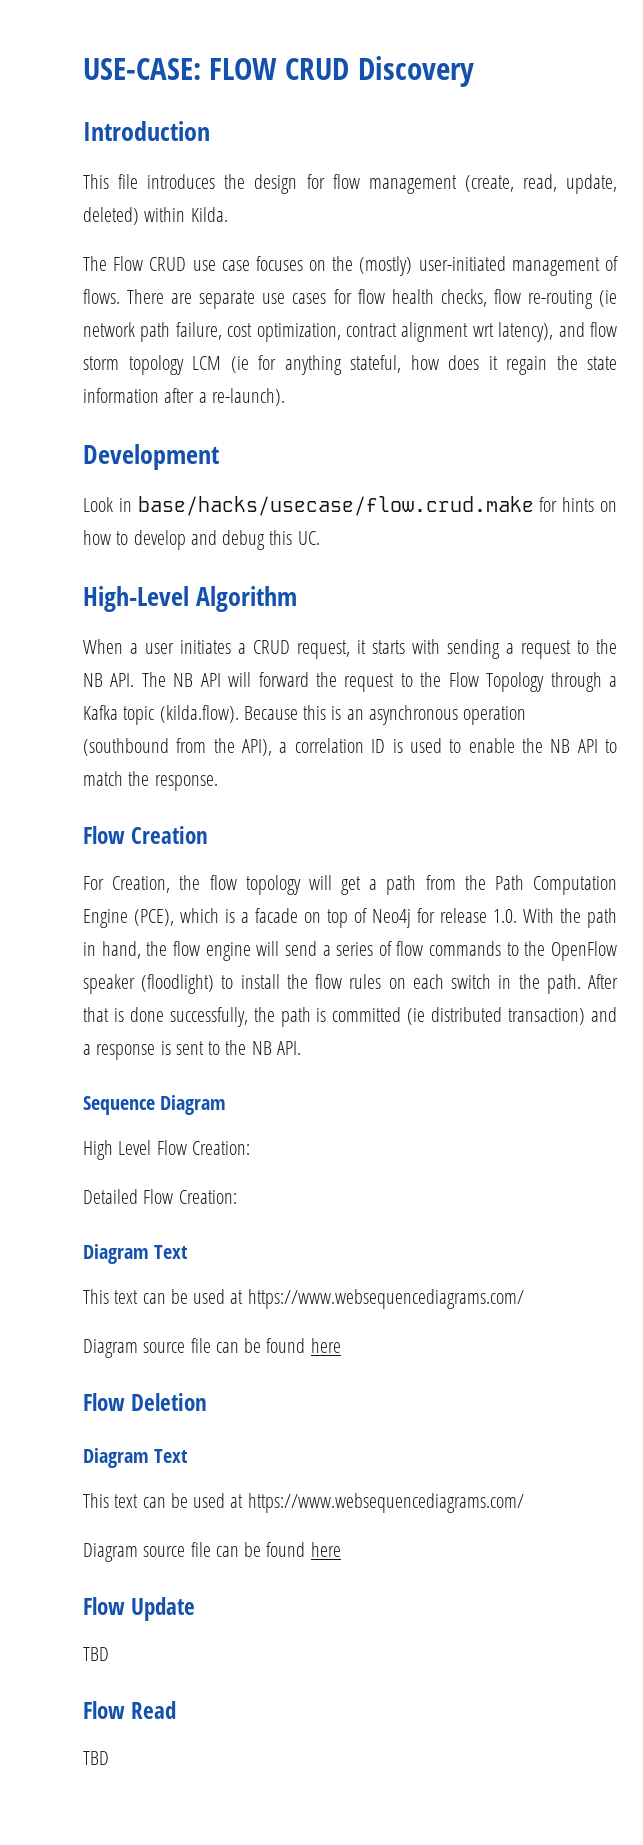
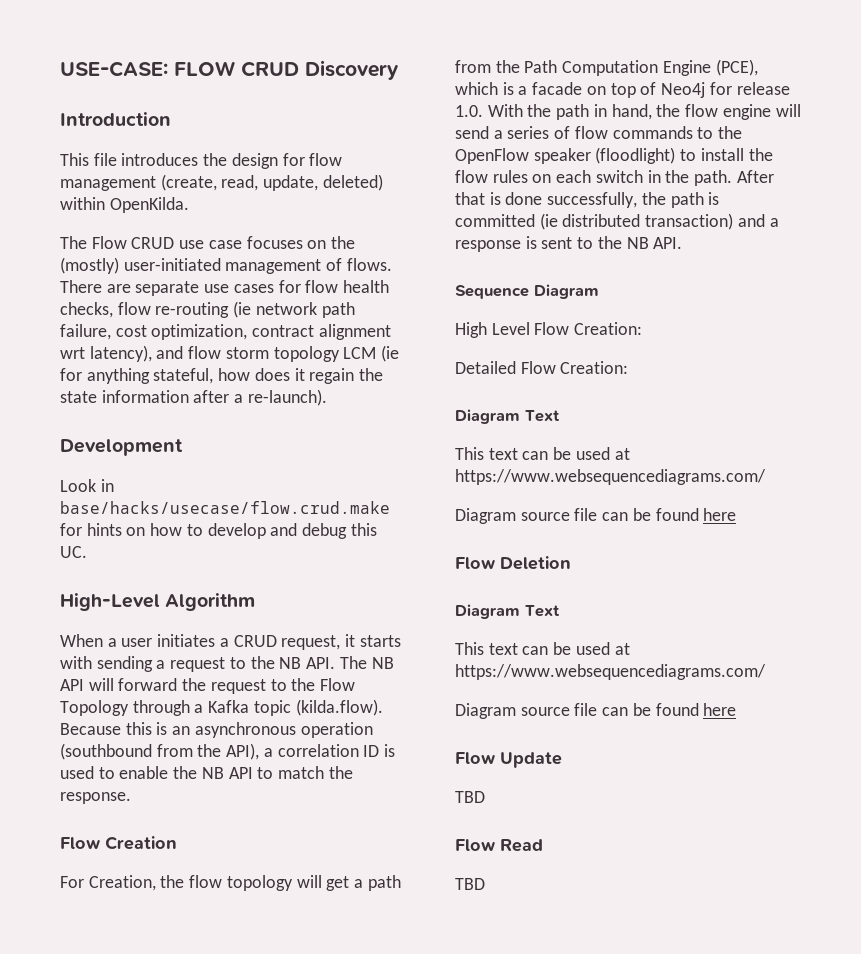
- This file introduces the design for flow management (create, read, update, deleted) within Kilda.
+ This file introduces the design for flow management (create, read, update, deleted) within OpenKilda.

